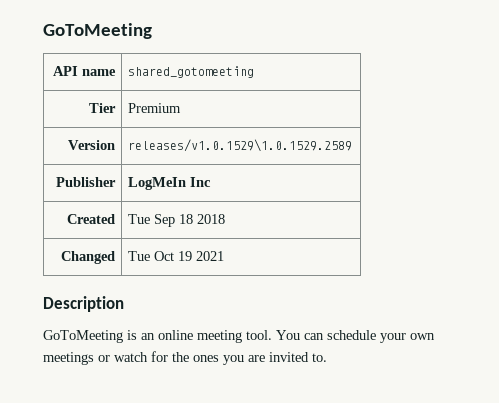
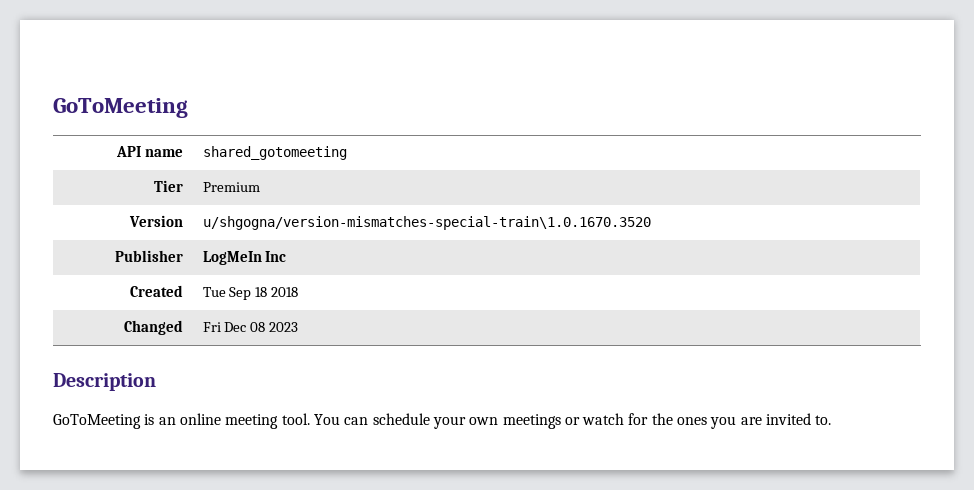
- Version | releases/v1.0.1529\1.0.1529.2589
+ Version | u/shgogna/version-mismatches-special-train\1.0.1670.3520
- Changed | Tue Oct 19 2021
+ Changed | Fri Dec 08 2023

